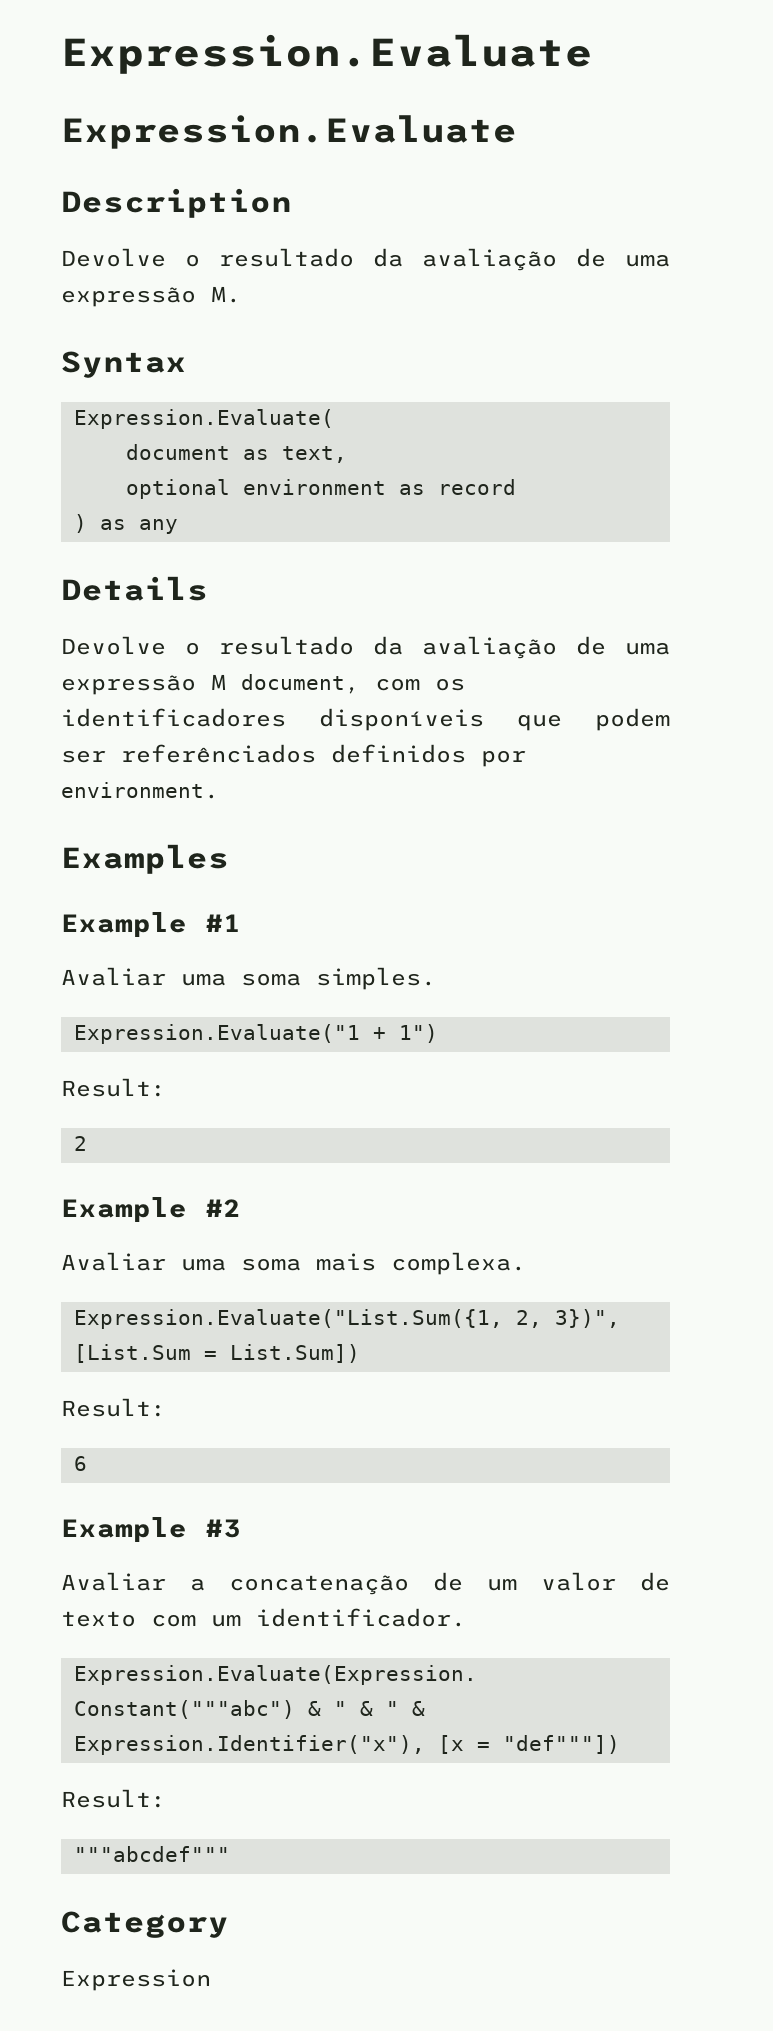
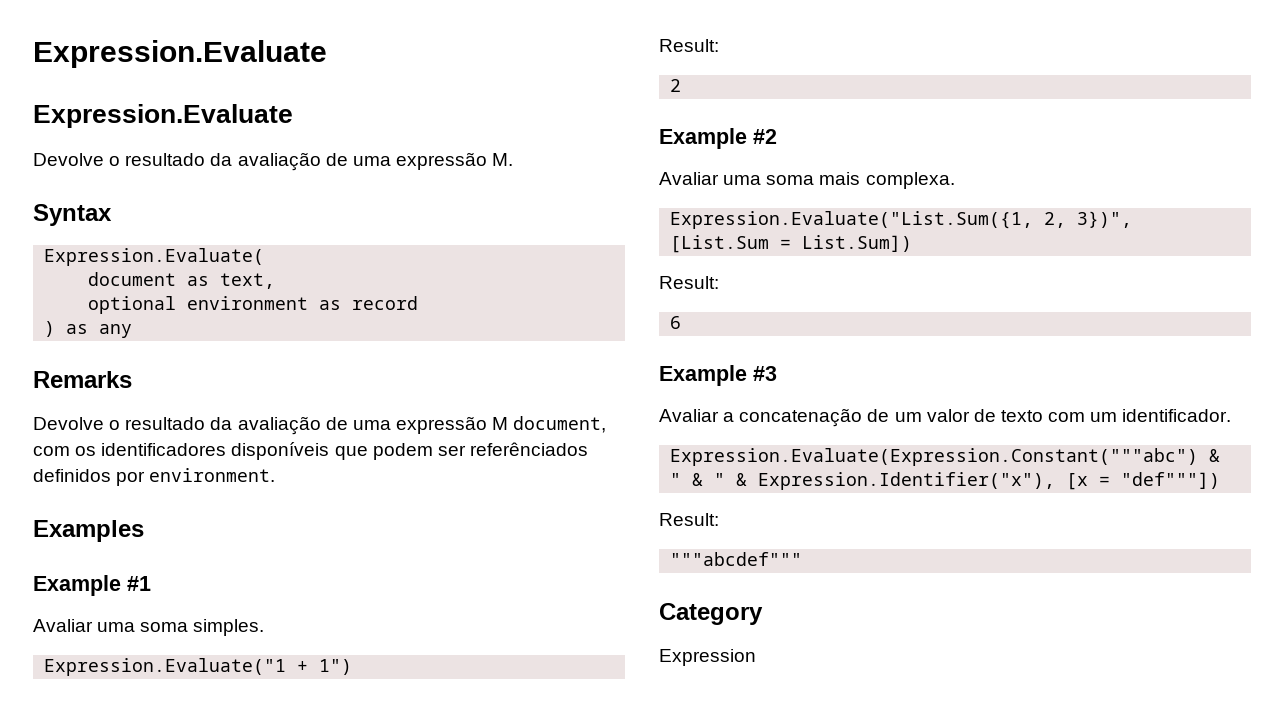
- Description
- Details
+ Remarks

